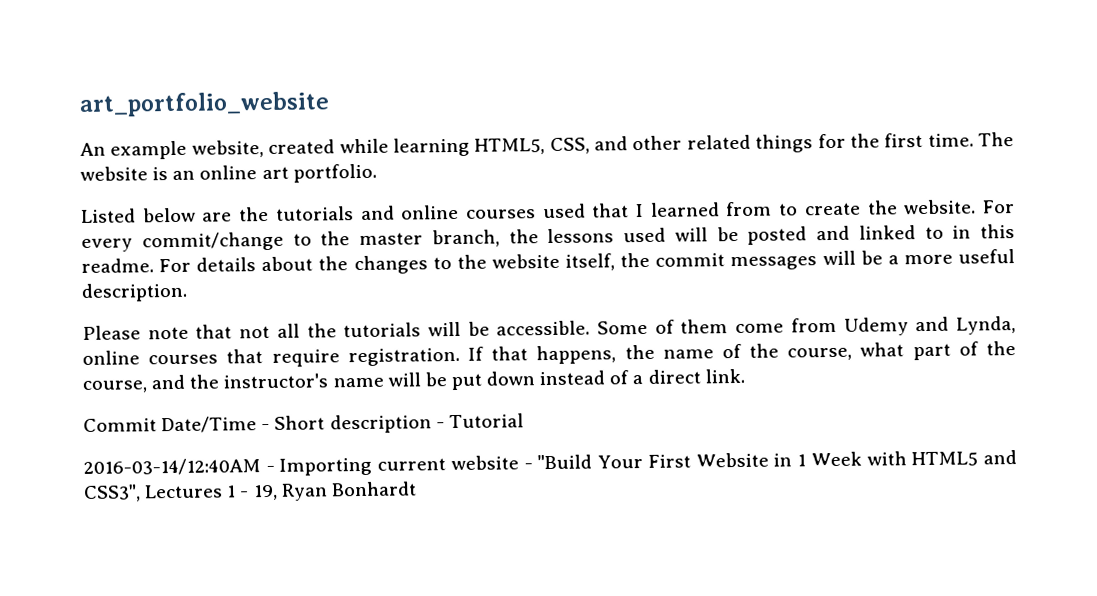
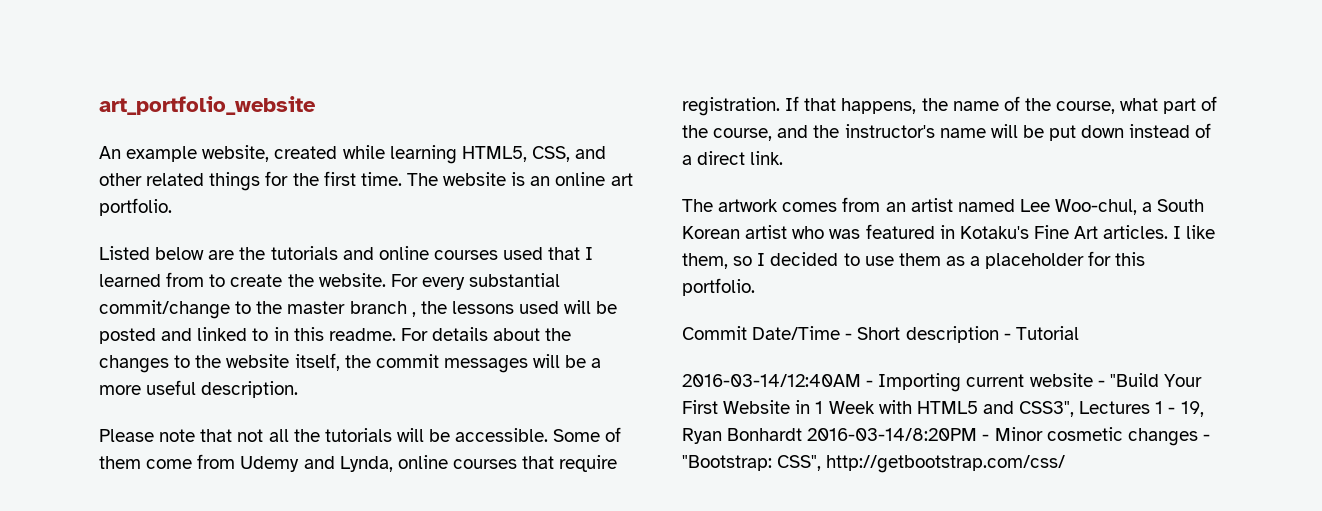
- For every commit/change to the master branch, the lessons used will be posted and linked to in this readme.
+ For every substantial commit/change to the master branch , the lessons used will be posted and linked to in this readme.
+ The artwork comes from an artist named Lee Woo-chul, a South Korean artist who was featured in Kotaku's Fine Art articles. I like them, so I decided to use them as a placeholder for this portfolio.
- 2016-03-14/12:40AM - Importing current website - "Build Your First Website in 1 Week with HTML5 and CSS3", Lectures 1 - 19, Ryan Bonhardt
+ 2016-03-14/12:40AM - Importing current website - "Build Your First Website in 1 Week with HTML5 and CSS3", Lectures 1 - 19, Ryan Bonhardt 2016-03-14/8:20PM - Minor cosmetic changes - "Bootstrap: CSS", http://getbootstrap.com/css/

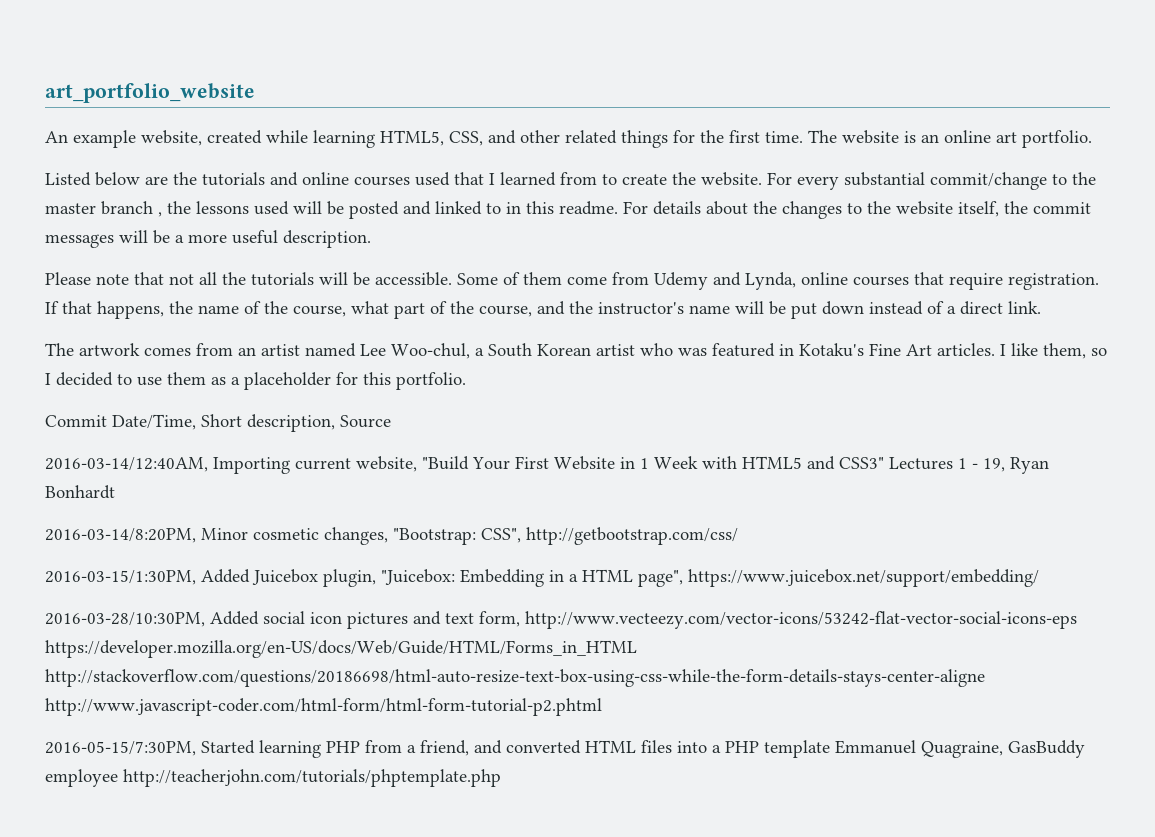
- Commit Date/Time - Short description - Tutorial
- 2016-03-14/12:40AM - Importing current website - "Build Your First Website in 1 Week with HTML5 and CSS3", Lectures 1 - 19, Ryan Bonhardt 2016-03-14/8:20PM - Minor cosmetic changes - "Bootstrap: CSS", http://getbootstrap.com/css/
+ Commit Date/Time, Short description, Source
+ 2016-03-14/12:40AM, Importing current website, "Build Your First Website in 1 Week with HTML5 and CSS3" Lectures 1 - 19, Ryan Bonhardt
+ 2016-03-14/8:20PM, Minor cosmetic changes, "Bootstrap: CSS", http://getbootstrap.com/css/
+ 2016-03-15/1:30PM, Added Juicebox plugin, "Juicebox: Embedding in a HTML page", https://www.juicebox.net/support/embedding/
+ 2016-03-28/10:30PM, Added social icon pictures and text form, http://www.vecteezy.com/vector-icons/53242-flat-vector-social-icons-eps https://developer.mozilla.org/en-US/docs/Web/Guide/HTML/Forms_in_HTML http://stackoverflow.com/questions/20186698/html-auto-resize-text-box-using-css-while-the-form-details-stays-center-aligne http://www.javascript-coder.com/html-form/html-form-tutorial-p2.phtml
+ 2016-05-15/7:30PM, Started learning PHP from a friend, and converted HTML files into a PHP template Emmanuel Quagraine, GasBuddy employee http://teacherjohn.com/tutorials/phptemplate.php

